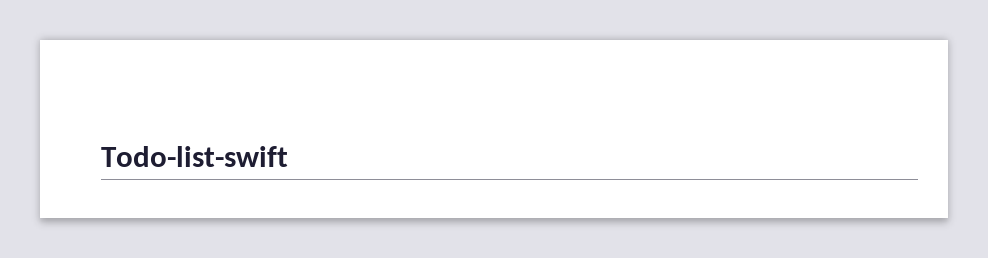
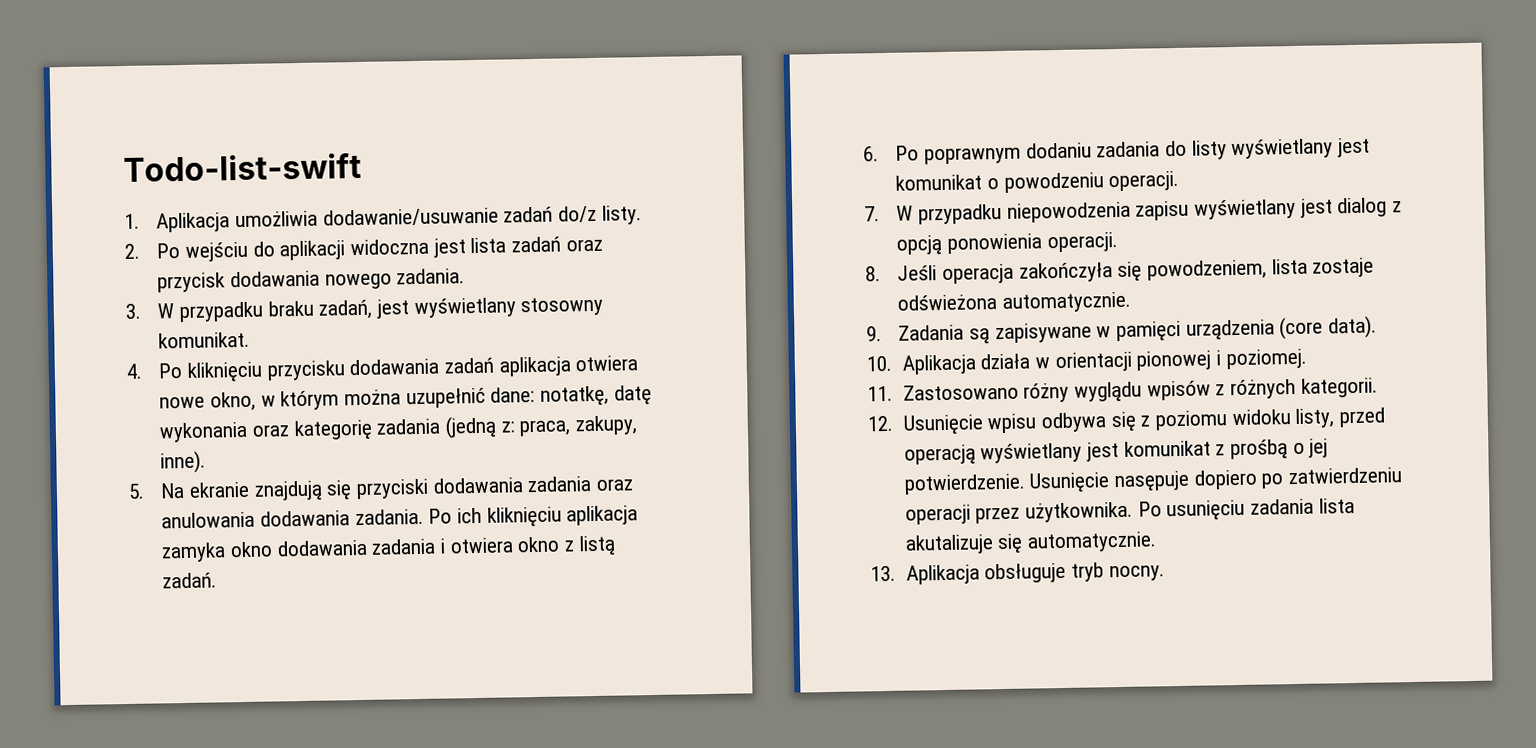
+ 1. Aplikacja umożliwia dodawanie/usuwanie zadań do/z listy.
+ 2. Po wejściu do aplikacji widoczna jest lista zadań oraz przycisk dodawania nowego zadania.
+ 3. W przypadku braku zadań, jest wyświetlany stosowny komunikat.
+ 4. Po kliknięciu przycisku dodawania zadań aplikacja otwiera nowe okno, w którym można uzupełnić dane: notatkę, datę wykonania oraz kategorię zadania (jedną z: praca, zakupy, inne).
+ 5. Na ekranie znajdują się przyciski dodawania zadania oraz anulowania dodawania zadania. Po ich kliknięciu aplikacja zamyka okno dodawania zadania i otwiera okno z listą zadań.
+ 6. Po poprawnym dodaniu zadania do listy wyświetlany jest komunikat o powodzeniu operacji.
+ 7. W przypadku niepowodzenia zapisu wyświetlany jest dialog z opcją ponowienia operacji.
+ 8. Jeśli operacja zakończyła się powodzeniem, lista zostaje odświeżona automatycznie.
+ 9. Zadania są zapisywane w pamięci urządzenia (core data).
+ 10. Aplikacja działa w orientacji pionowej i poziomej.
+ 11. Zastosowano różny wyglądu wpisów z różnych kategorii.
+ 12. Usunięcie wpisu odbywa się z poziomu widoku listy, przed operacją wyświetlany jest komunikat z prośbą o jej potwierdzenie. Usunięcie nasępuje dopiero po zatwierdzeniu operacji przez użytkownika. Po usunięciu zadania lista akutalizuje się automatycznie.
+ 13. Aplikacja obsługuje tryb nocny.

